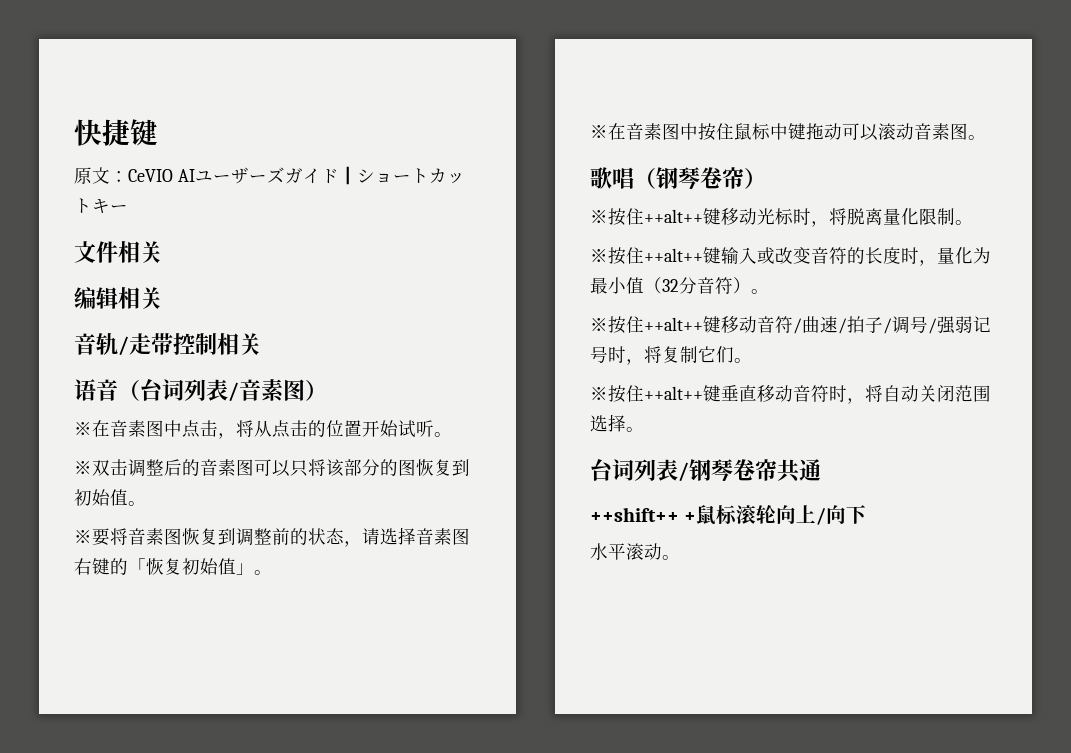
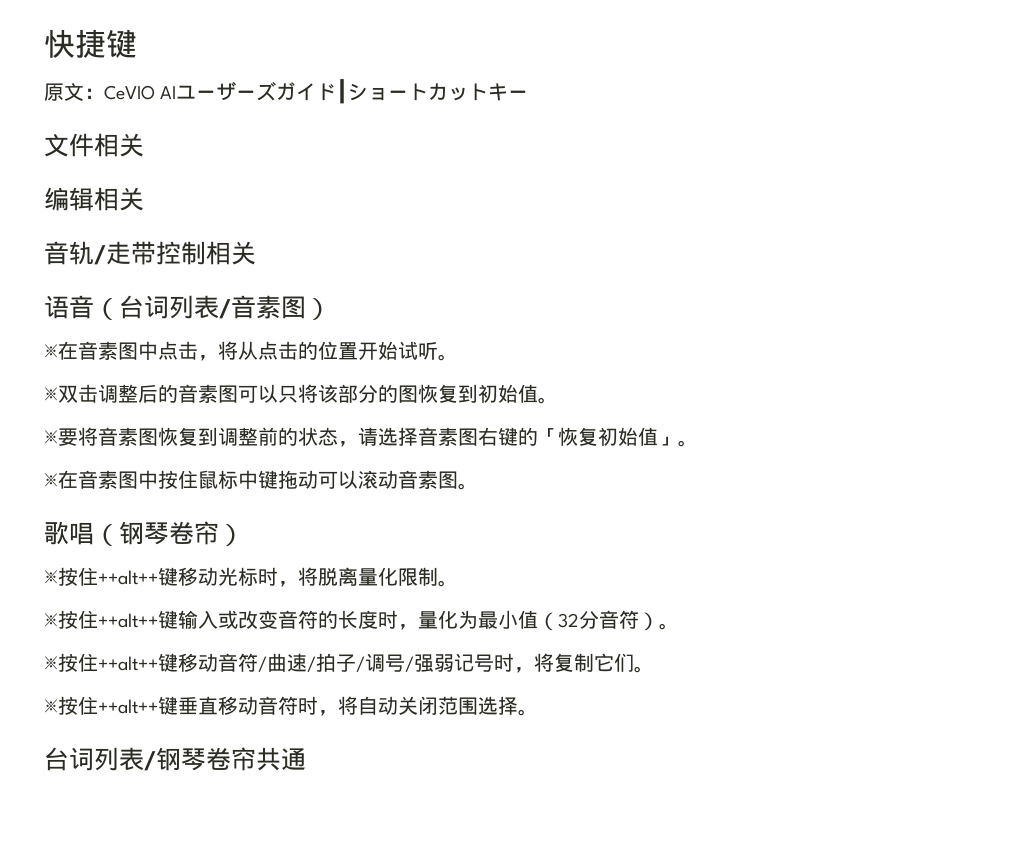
- ++shift++ +鼠标滚轮向上/向下
- 水平滚动。

